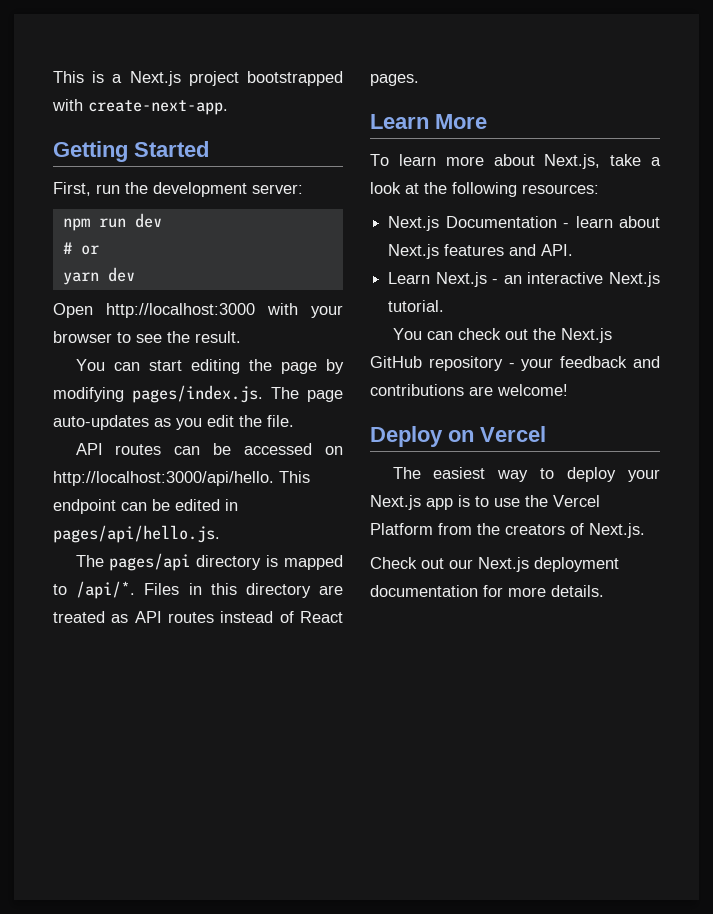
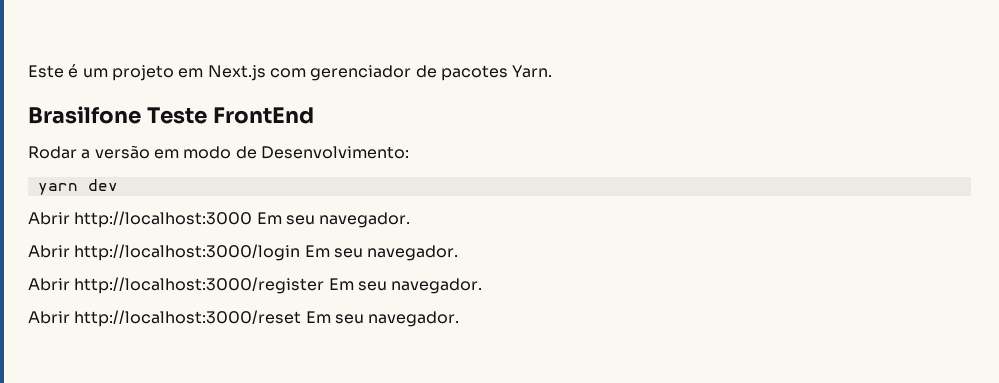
- This is a Next.js project bootstrapped with create-next-app.
- Getting Started
- First, run the development server:
- npm run dev
- # or
+ Este é um projeto em Next.js com gerenciador de pacotes Yarn.
+ Brasilfone Teste FrontEnd
+ Rodar a versão em modo de Desenvolvimento:
  yarn dev
- Open http://localhost:3000 with your browser to see the result.
- You can start editing the page by modifying pages/index.js. The page auto-updates as you edit the file.
- API routes can be accessed on http://localhost:3000/api/hello. This endpoint can be edited in pages/api/hello.js.
- The pages/api directory is mapped to /api/*. Files in this directory are treated as API routes instead of React pages.
- Learn More
- To learn more about Next.js, take a look at the following resources:
- Next.js Documentation - learn about Next.js features and API.
- Learn Next.js - an interactive Next.js tutorial.
- You can check out the Next.js GitHub repository - your feedback and contributions are welcome!
- Deploy on Vercel
- The easiest way to deploy your Next.js app is to use the Vercel Platform from the creators of Next.js.
- Check out our Next.js deployment documentation for more details.
+ Abrir http://localhost:3000 Em seu navegador.
+ Abrir http://localhost:3000/login Em seu navegador.
+ Abrir http://localhost:3000/register Em seu navegador.
+ Abrir http://localhost:3000/reset Em seu navegador.

